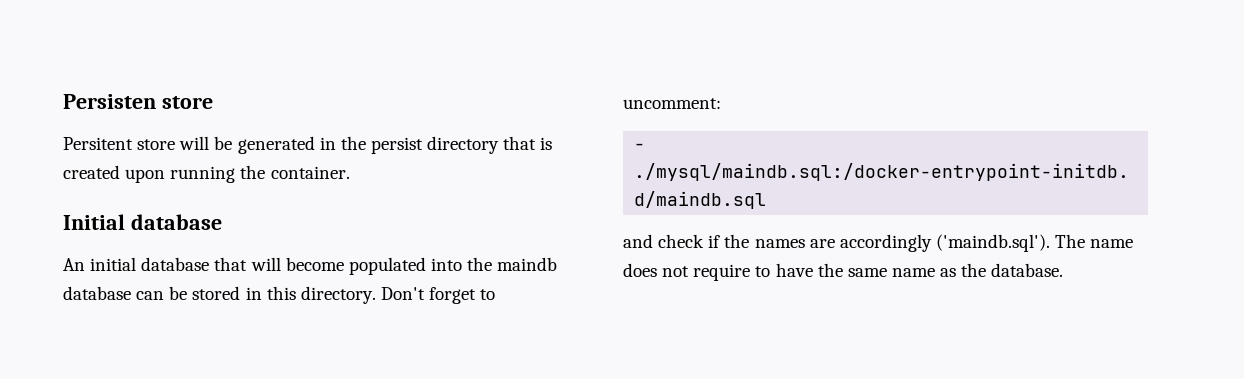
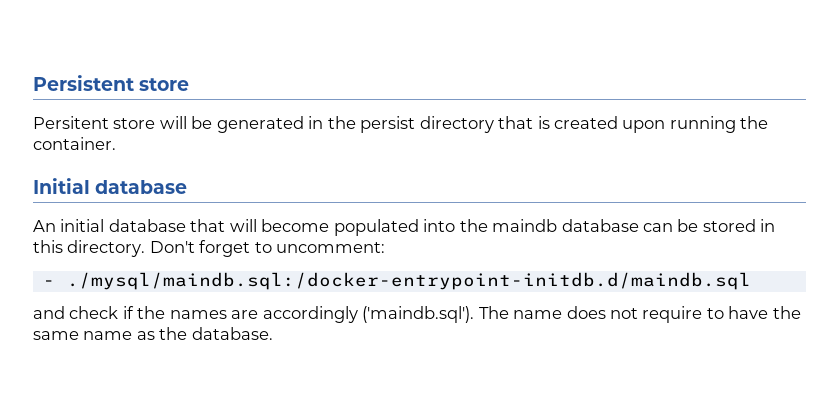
- Persisten store
+ Persistent store

